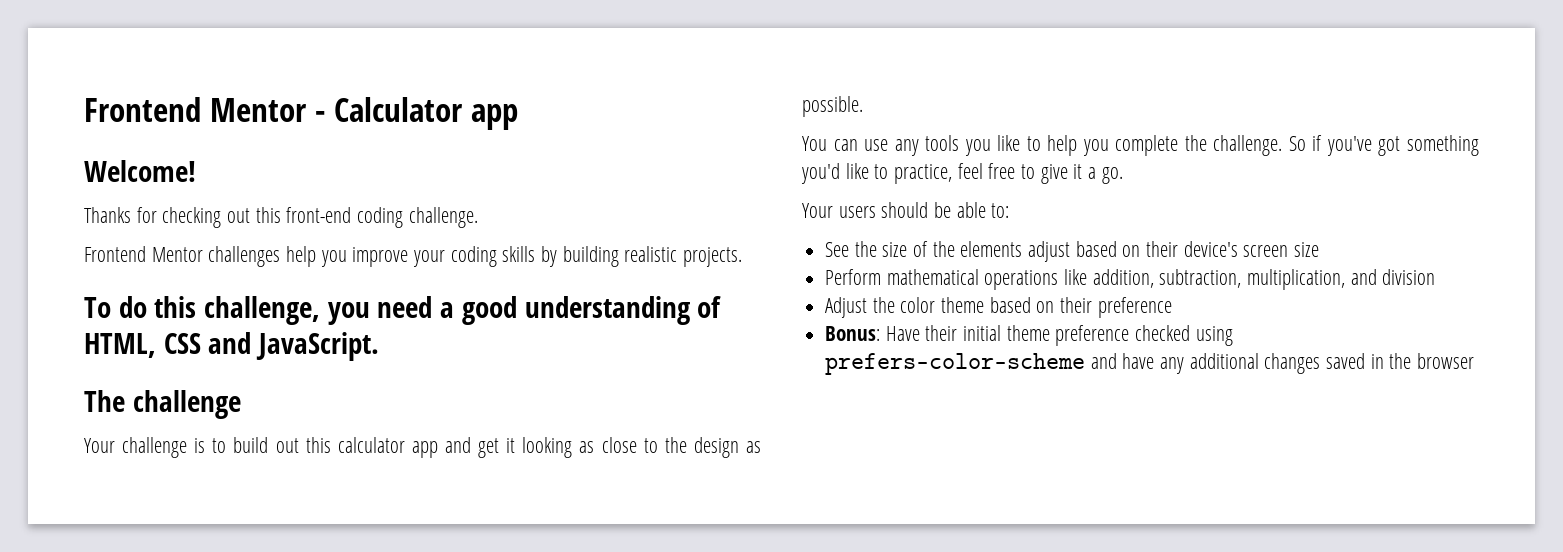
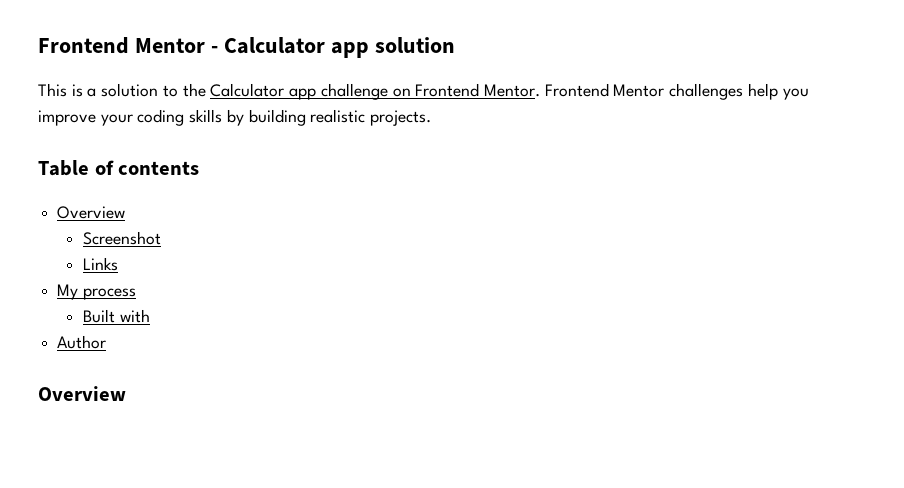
- Frontend Mentor - Calculator app
- Welcome!
- Thanks for checking out this front-end coding challenge.
- Frontend Mentor challenges help you improve your coding skills by building realistic projects.
+ Frontend Mentor - Calculator app solution
+ This is a solution to the Calculator app challenge on Frontend Mentor. Frontend Mentor challenges help you improve your coding skills by building realistic projects.
- To do this challenge, you need a good understanding of HTML, CSS and JavaScript.
- The challenge
- Your challenge is to build out this calculator app and get it looking as close to the design as possible.
- You can use any tools you like to help you complete the challenge. So if you've got something you'd like to practice, feel free to give it a go.
- Your users should be able to:
- See the size of the elements adjust based on their device's screen size
- Perform mathematical operations like addition, subtraction, multiplication, and division
- Adjust the color theme based on their preference
- Bonus: Have their initial theme preference checked using prefers-color-scheme and have any additional changes saved in the browser
+ Table of contents
+ Overview
+ Screenshot
+ Links
+ My process
+ Built with
+ Author
+ Overview

